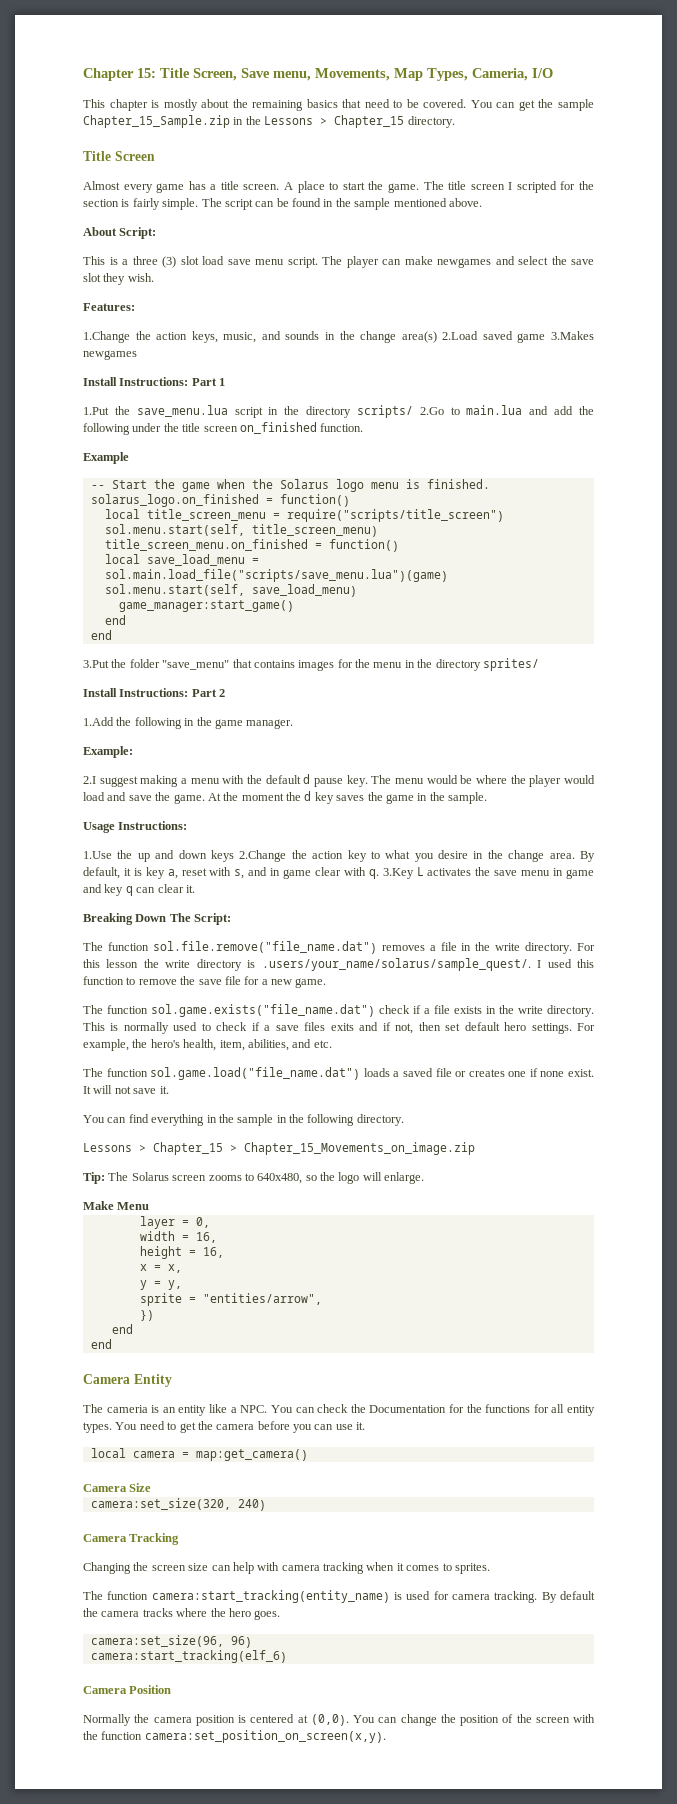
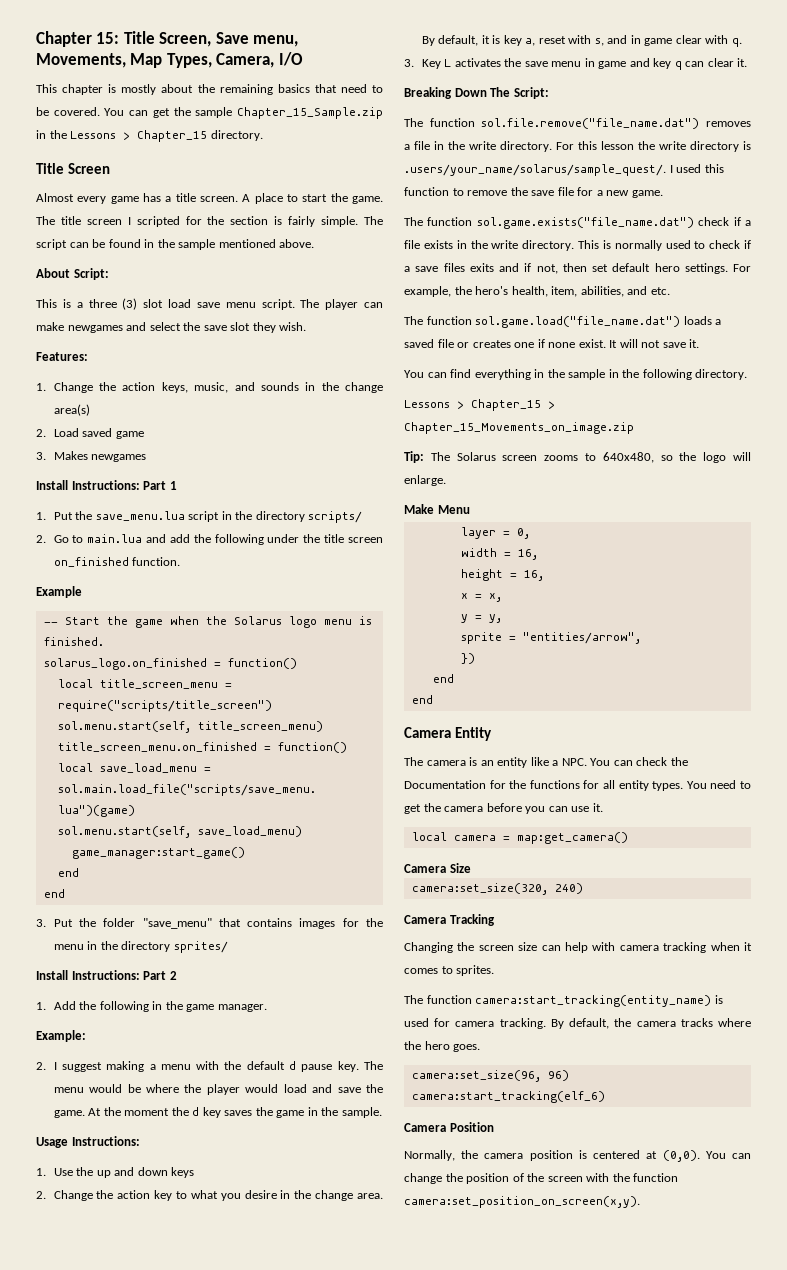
- Chapter 15: Title Screen, Save menu, Movements, Map Types, Cameria, I/O
+ Chapter 15: Title Screen, Save menu, Movements, Map Types, Camera, I/O
- 1.Change the action keys, music, and sounds in the change area(s) 2.Load saved game 3.Makes newgames
+ 1. Change the action keys, music, and sounds in the change area(s)
+ 2. Load saved game
+ 3. Makes newgames
- 1.Put the save_menu.lua script in the directory scripts/ 2.Go to main.lua and add the following under the title screen on_finished function.
+ 1. Put the save_menu.lua script in the directory scripts/
+ 2. Go to main.lua and add the following under the title screen on_finished function.
- 3.Put the folder "save_menu" that contains images for the menu in the directory sprites/
+ 3. Put the folder "save_menu" that contains images for the menu in the directory sprites/
- 1.Add the following in the game manager.
+ 1. Add the following in the game manager.
- 2.I suggest making a menu with the default d pause key.
+ 2. I suggest making a menu with the default d pause key.
- 1.Use the up and down keys 2.Change the action key to what you desire in the change area.
+ 1. Use the up and down keys
+ 2. Change the action key to what you desire in the change area.
- By default, it is key a, reset with s, and in game clear with q. 3.Key L activates the save menu in game and key q can clear it.
+ By default, it is key a, reset with s, and in game clear with q.
+ 3. Key L activates the save menu in game and key q can clear it.
- The cameria is an entity like a NPC. You can check the Documentation for the functions for all entity types.
+ The camera is an entity like a NPC. You can check the Documentation for the functions for all entity types.
- By default the camera tracks where the hero goes.
+ By default, the camera tracks where the hero goes.
- Normally the camera position is centered at (0,0).
+ Normally, the camera position is centered at (0,0).

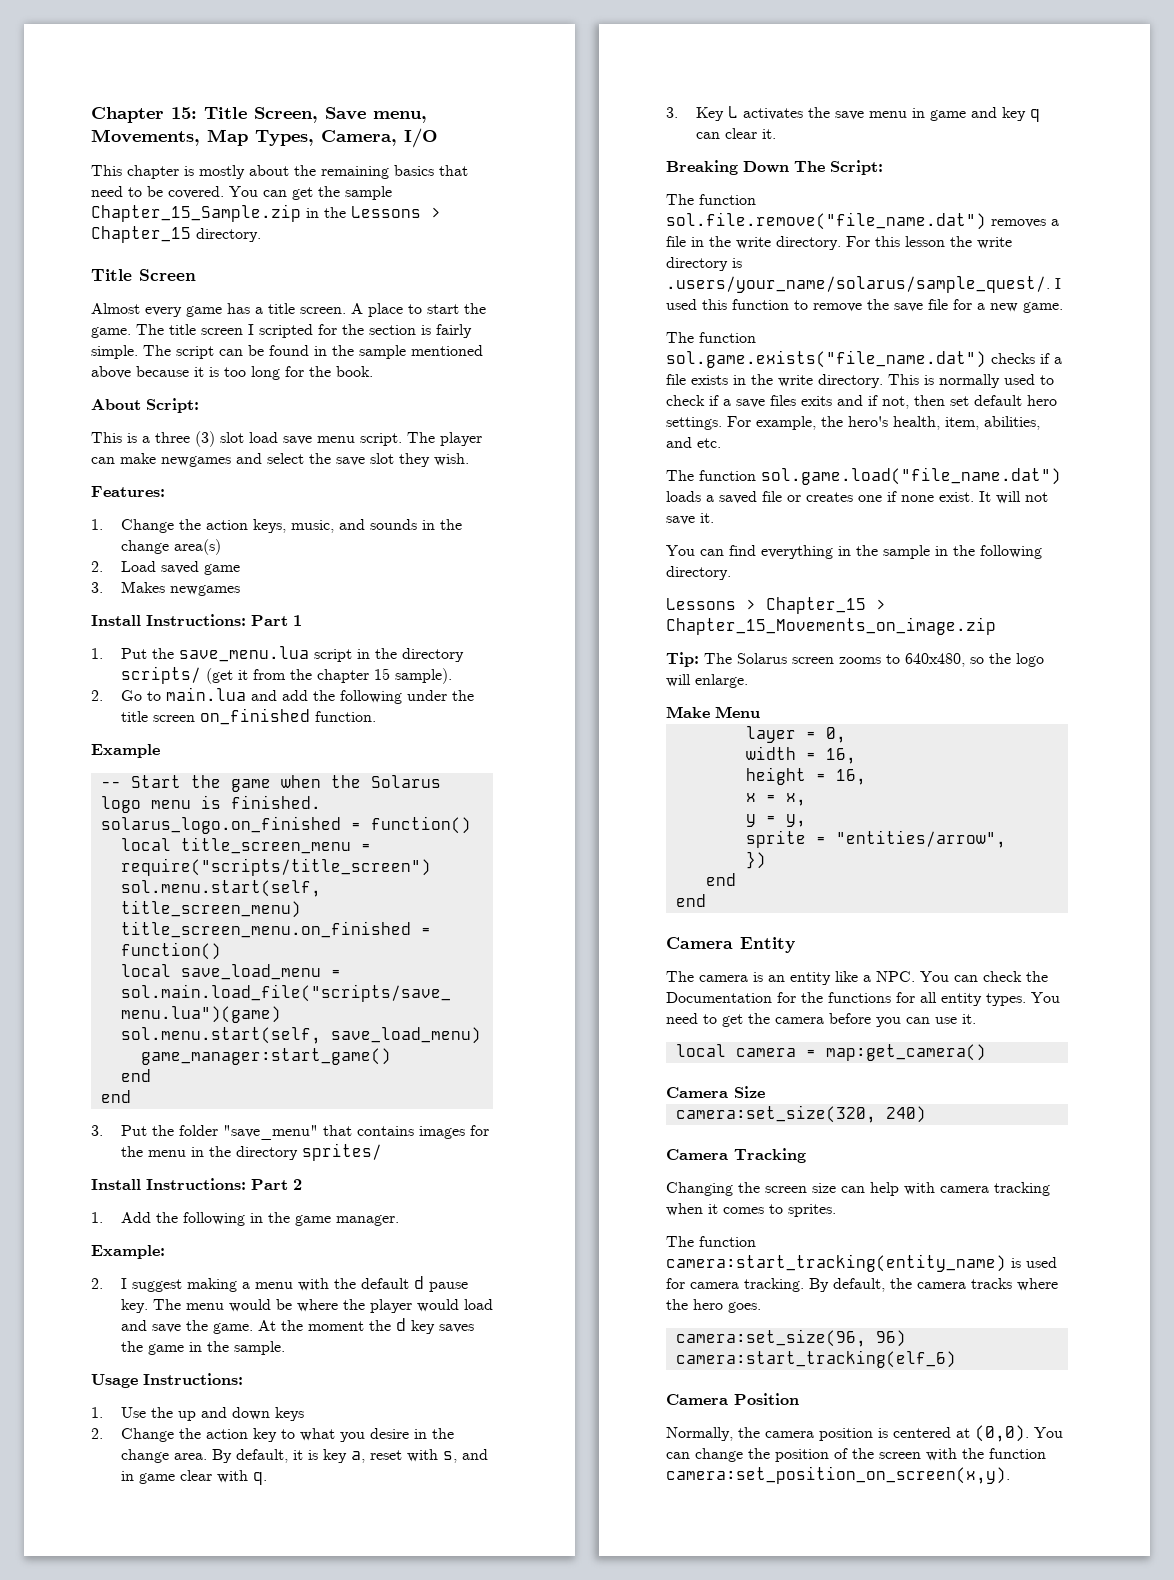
- The script can be found in the sample mentioned above.
+ The script can be found in the sample mentioned above because it is too long for the book.
- 1. Put the save_menu.lua script in the directory scripts/
+ 1. Put the save_menu.lua script in the directory scripts/ (get it from the chapter 15 sample).
- The function sol.game.exists("file_name.dat") check if a file exists in the write directory.
+ The function sol.game.exists("file_name.dat") checks if a file exists in the write directory.

